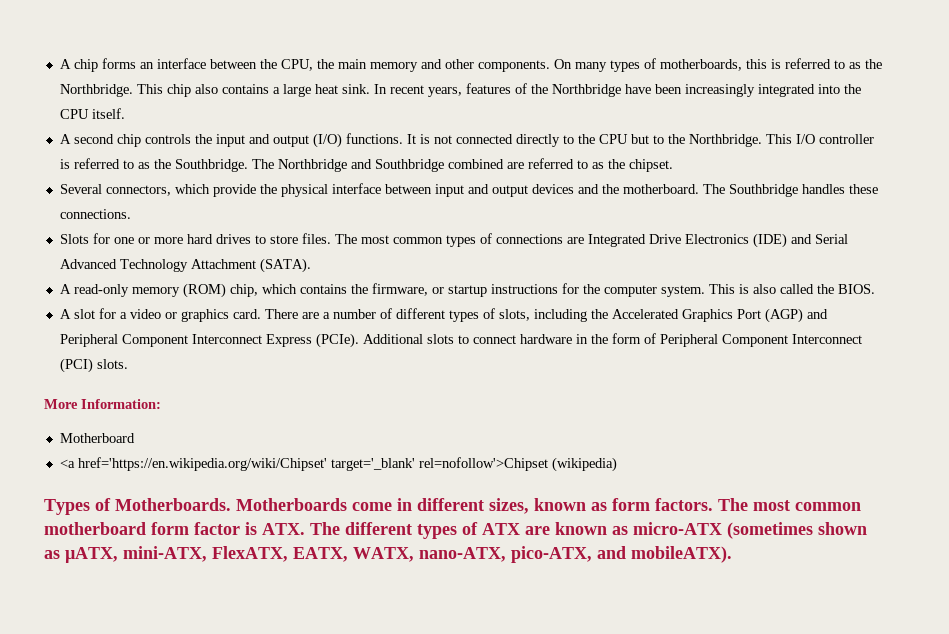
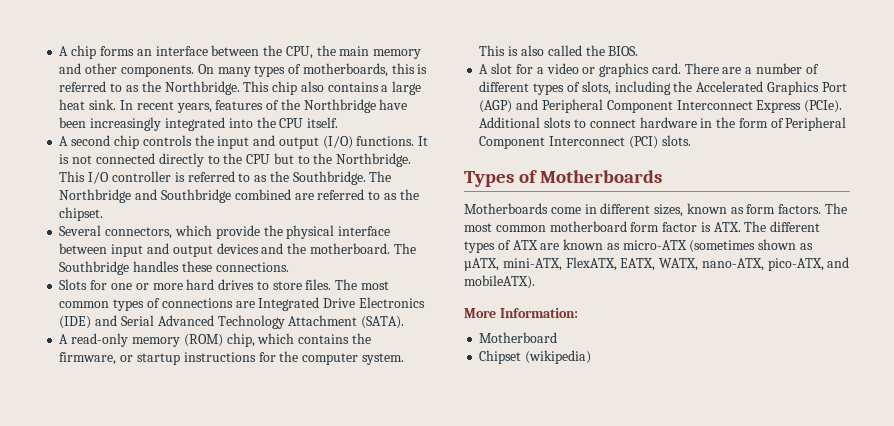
- More Information:
- Motherboard
- <a href='https://en.wikipedia.org/wiki/Chipset' target='_blank' rel=nofollow'>Chipset (wikipedia)
- Types of Motherboards. Motherboards come in different sizes, known as form factors.
+ Types of Motherboards
+ Motherboards come in different sizes, known as form factors.
+ More Information:
+ Motherboard
+ Chipset (wikipedia)

